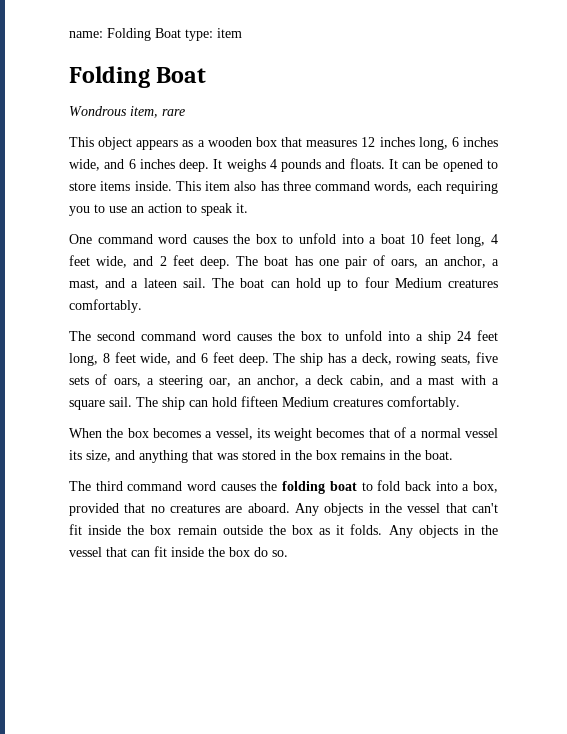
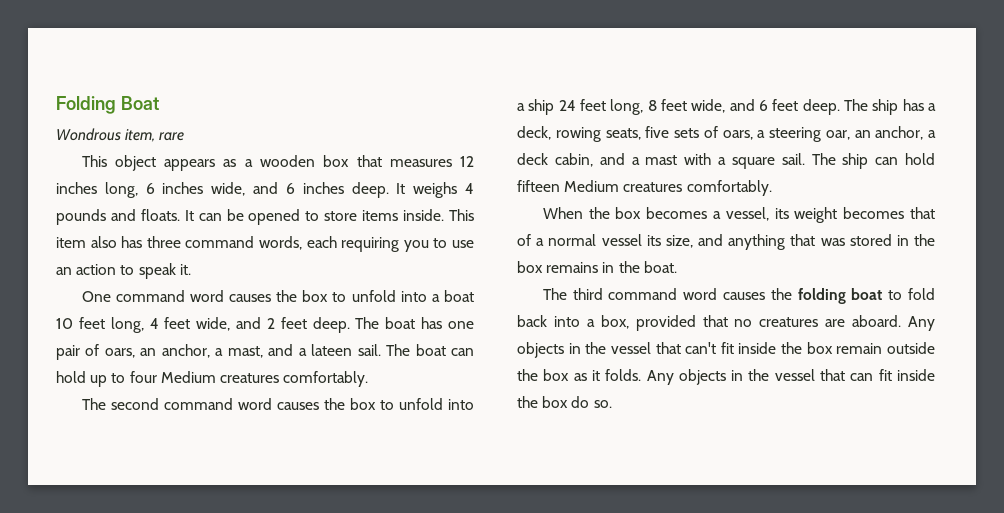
- name: Folding Boat type: item

